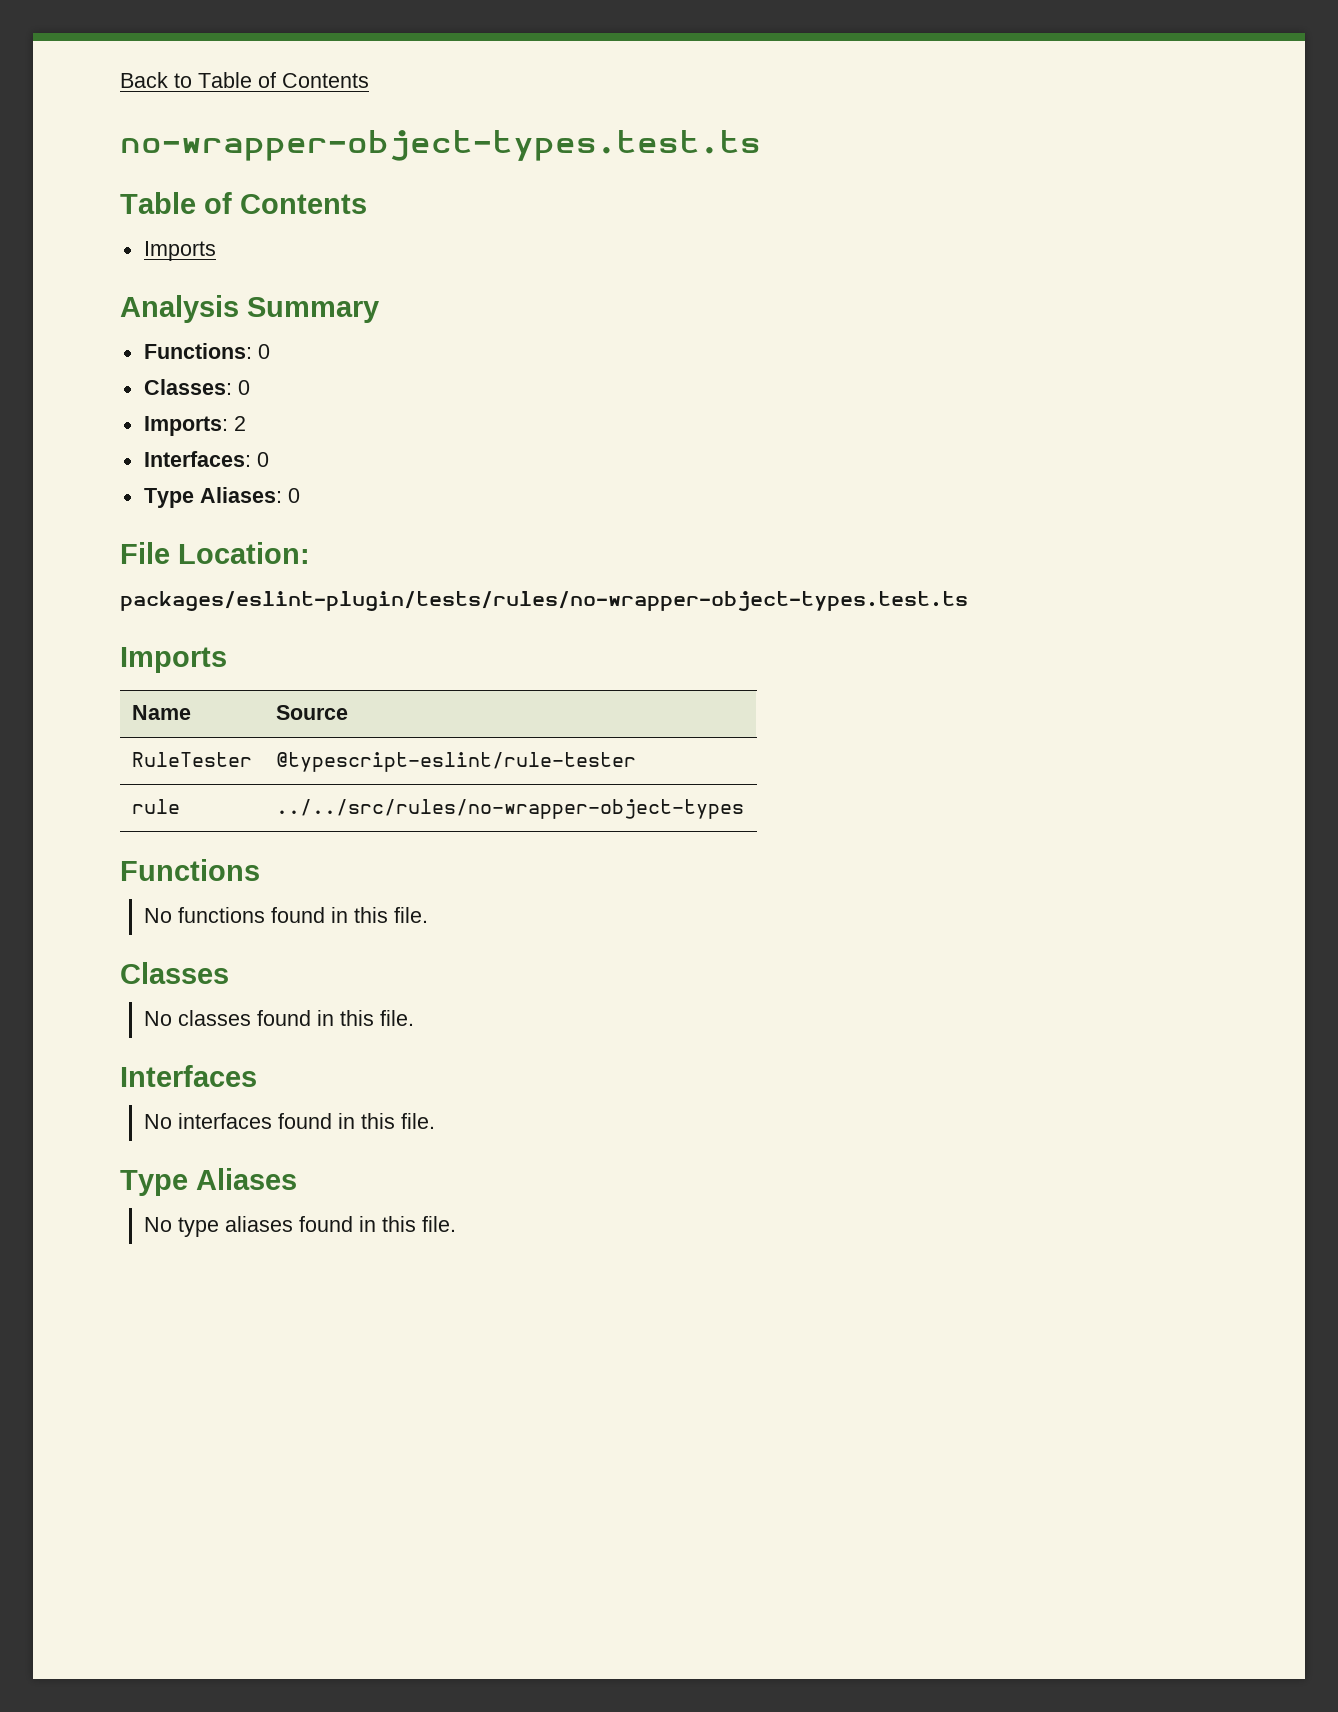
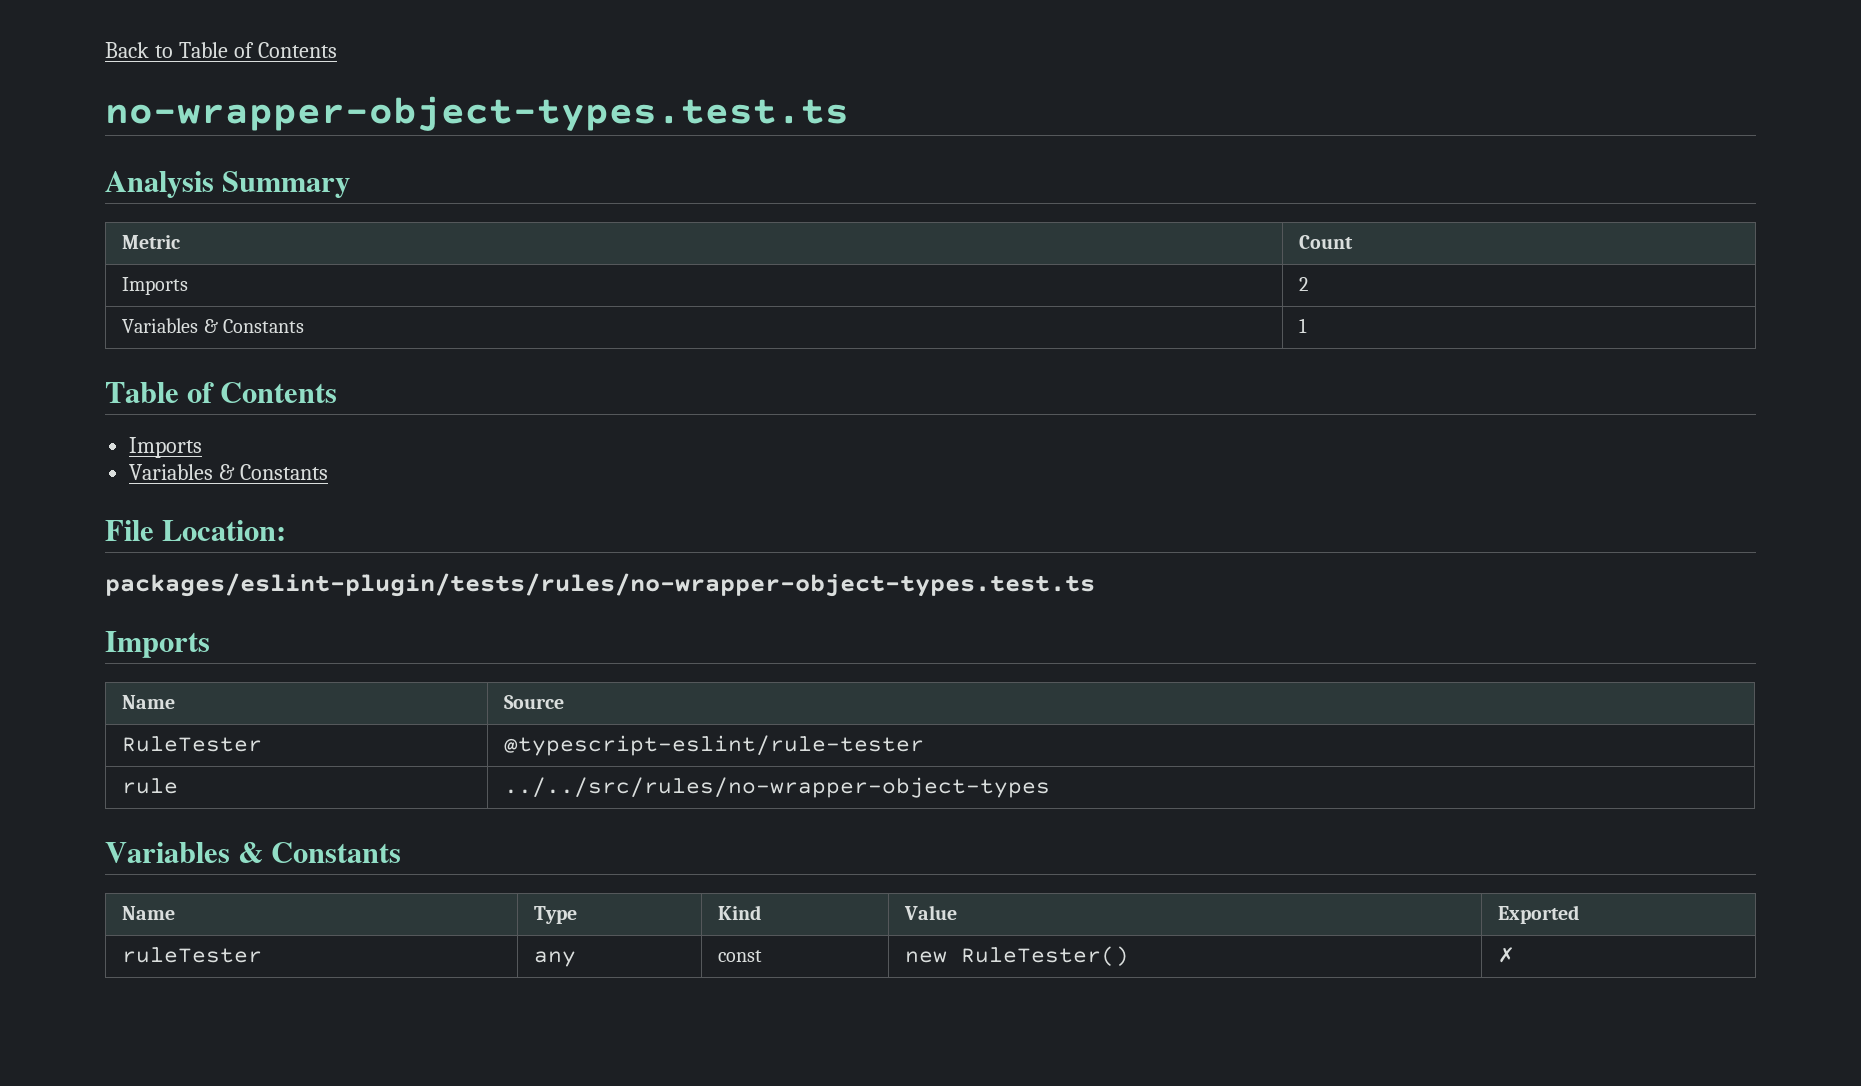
  no-wrapper-object-types.test.ts
+ Analysis Summary
+ Metric | Count
+ Imports | 2
+ Variables & Constants | 1
  Table of Contents
  Imports
- Analysis Summary
- Functions: 0
- Classes: 0
- Imports: 2
- Interfaces: 0
- Type Aliases: 0
+ Variables & Constants
  rule | ../../src/rules/no-wrapper-object-types
- Functions
- No functions found in this file.
- Classes
- No classes found in this file.
- Interfaces
- No interfaces found in this file.
- Type Aliases
- No type aliases found in this file.
+ Variables & Constants
+ Name | Type | Kind | Value | Exported
+ ruleTester | any | const | new RuleTester() | ✗

